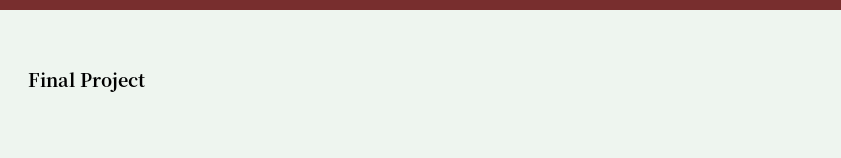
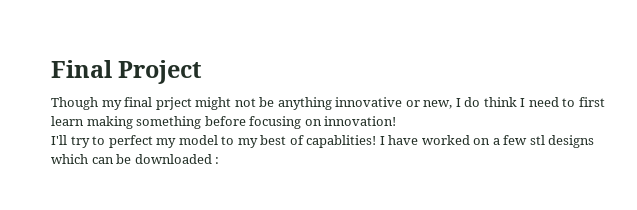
+ Though my final prject might not be anything innovative or new, I do think I need to first learn making something before focusing on innovation!
+ I'll try to perfect my model to my best of capablities! I have worked on a few stl designs which can be downloaded :

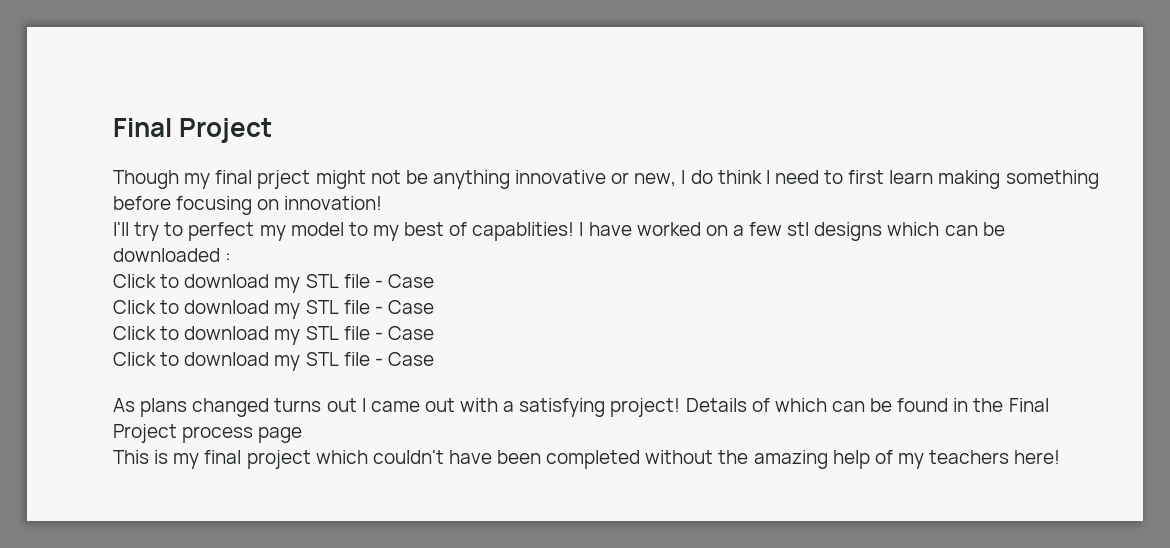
  I have worked on a few stl designs which can be downloaded :
+ Click to download my STL file - Case
+ Click to download my STL file - Case
+ Click to download my STL file - Case
+ Click to download my STL file - Case
+ As plans changed turns out I came out with a satisfying project! Details of which can be found in the Final Project process page
+ This is my final project which couldn't have been completed without the amazing help of my teachers here!

